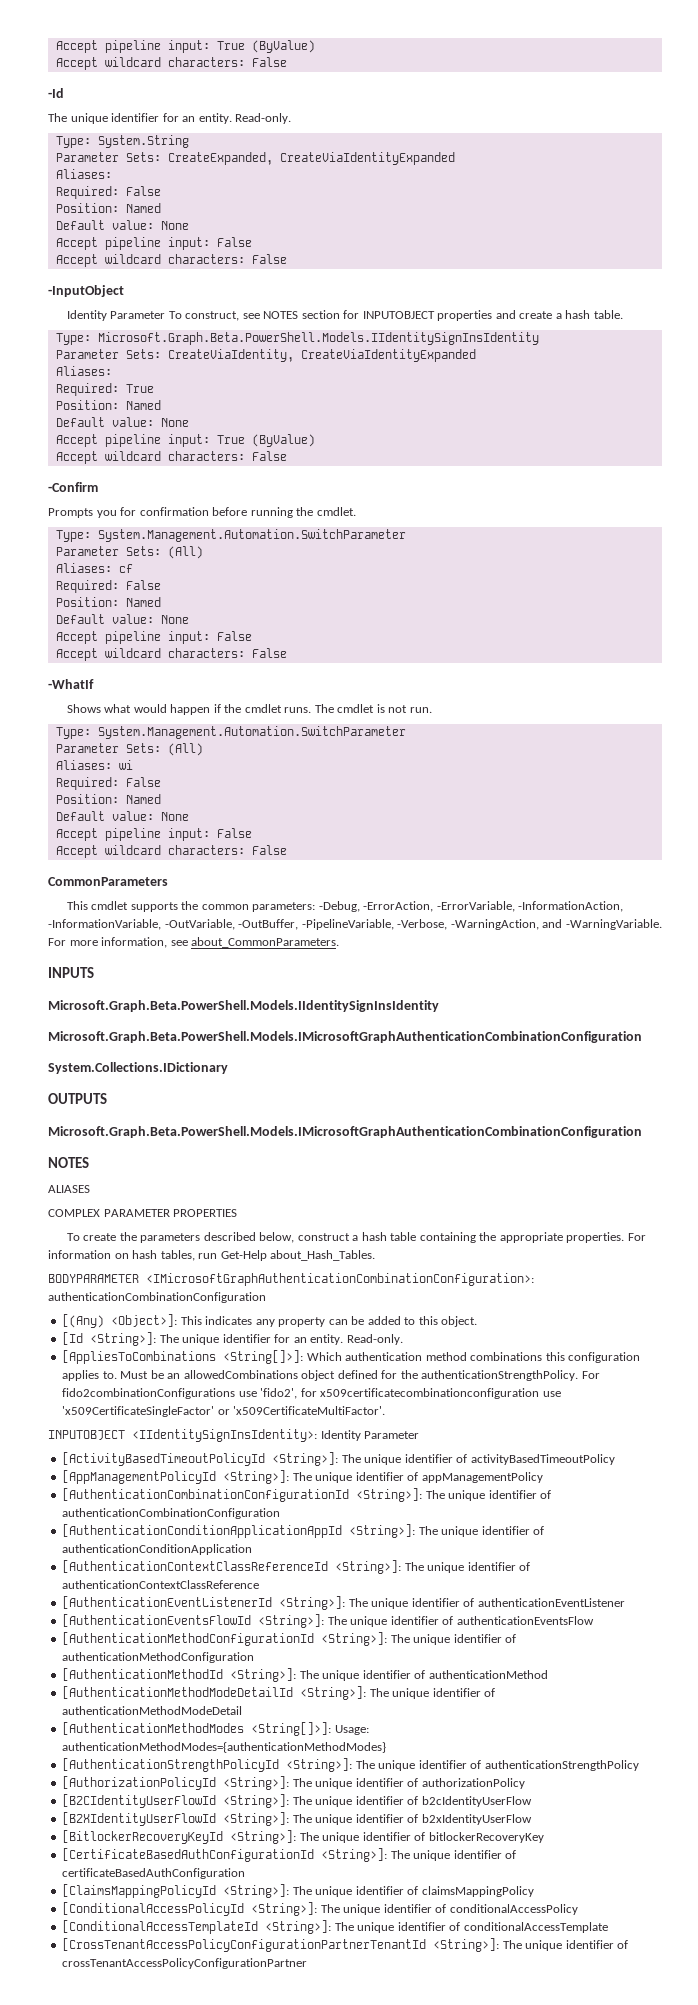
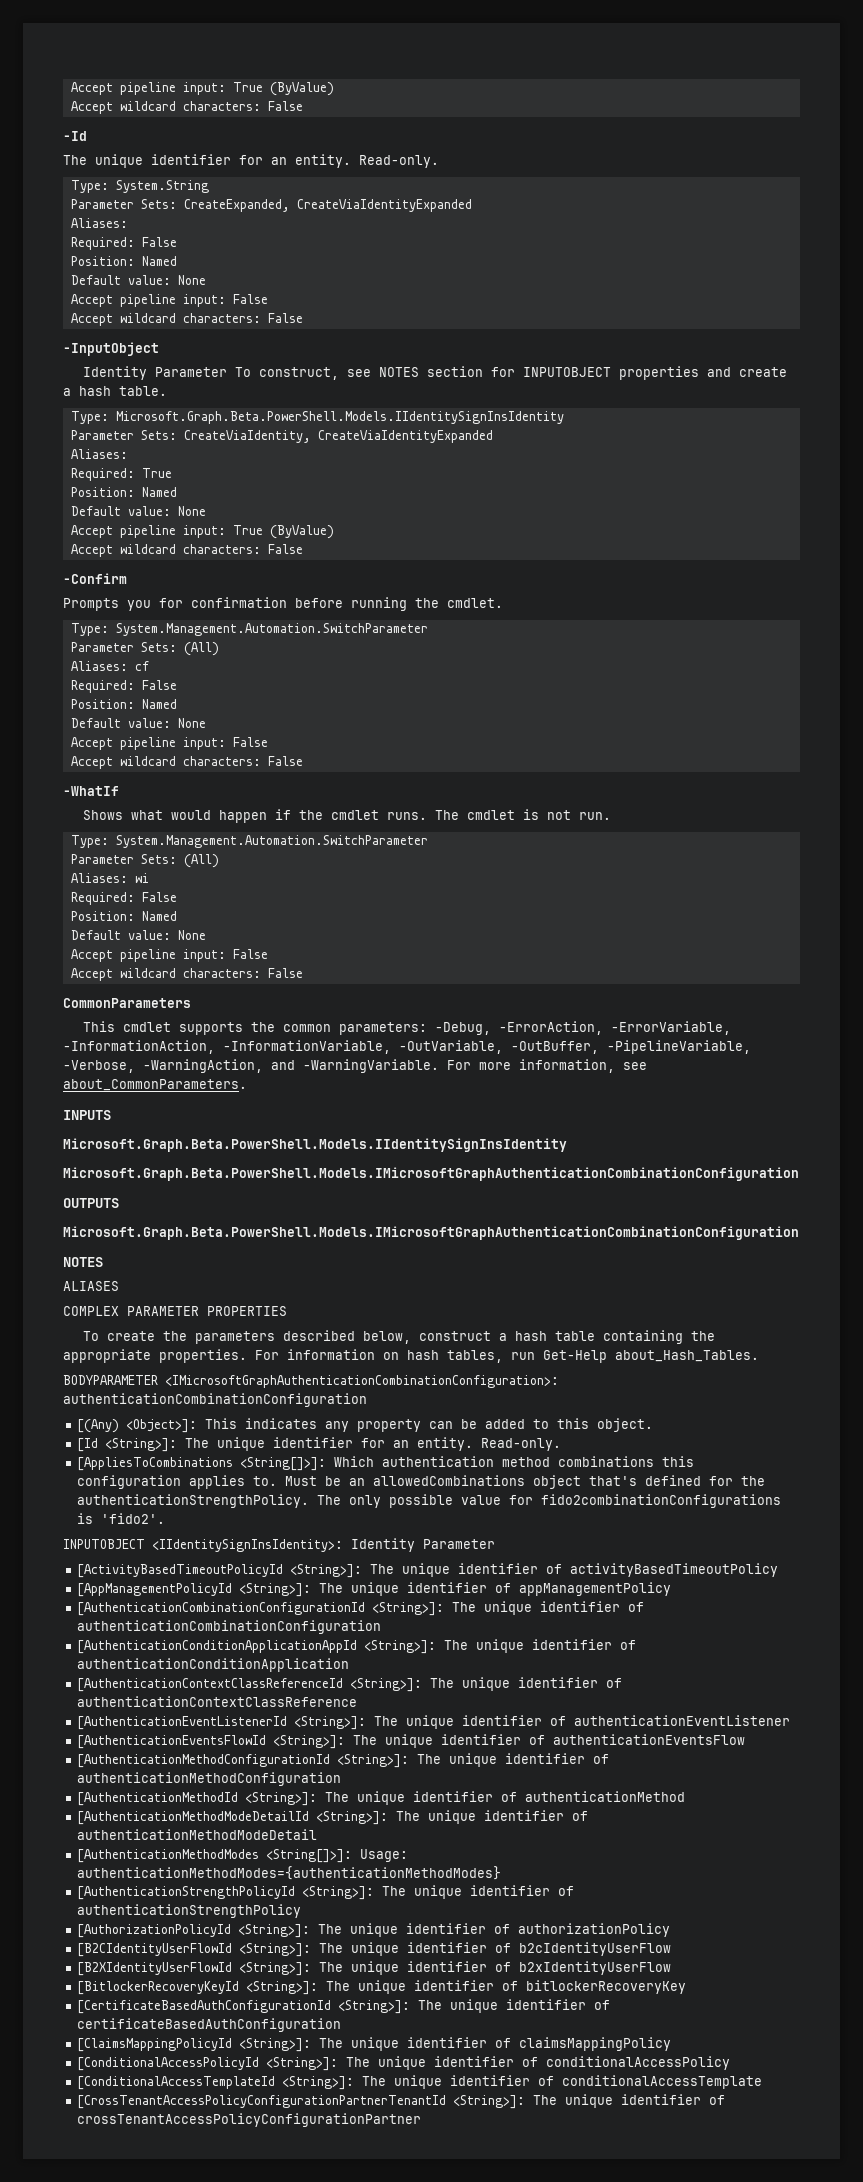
- System.Collections.IDictionary
- Must be an allowedCombinations object defined for the authenticationStrengthPolicy.
+ Must be an allowedCombinations object that's defined for the authenticationStrengthPolicy.
- For fido2combinationConfigurations use 'fido2', for x509certificatecombinationconfiguration use 'x509CertificateSingleFactor' or 'x509CertificateMultiFactor'.
+ The only possible value for fido2combinationConfigurations is 'fido2'.

